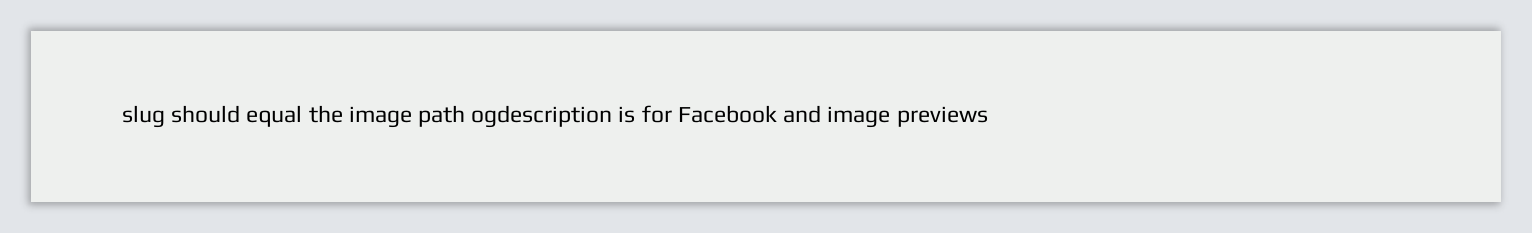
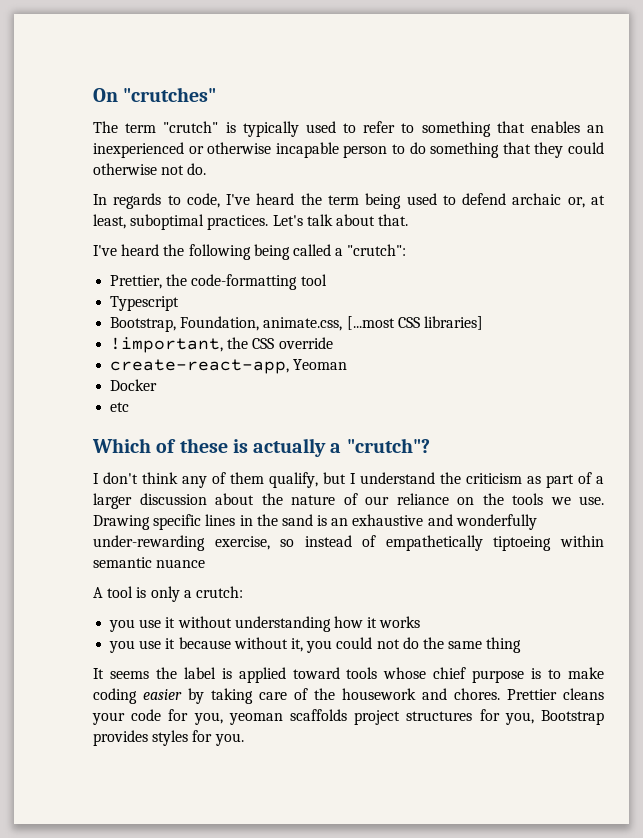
- slug should equal the image path ogdescription is for Facebook and image previews
+ On "crutches"
+ The term "crutch" is typically used to refer to something that enables an inexperienced or otherwise incapable person to do something that they could otherwise not do.
+ In regards to code, I've heard the term being used to defend archaic or, at least, suboptimal practices. Let's talk about that.
+ I've heard the following being called a "crutch":
+ Prettier, the code-formatting tool
+ Typescript
+ Bootstrap, Foundation, animate.css, [...most CSS libraries]
+ !important, the CSS override
+ create-react-app, Yeoman
+ Docker
+ etc
+ Which of these is actually a "crutch"?
+ I don't think any of them qualify, but I understand the criticism as part of a larger discussion about the nature of our reliance on the tools we use. Drawing specific lines in the sand is an exhaustive and wonderfully under-rewarding exercise, so instead of empathetically tiptoeing within semantic nuance
+ A tool is only a crutch:
+ you use it without understanding how it works
+ you use it because without it, you could not do the same thing
+ It seems the label is applied toward tools whose chief purpose is to make coding easier by taking care of the housework and chores. Prettier cleans your code for you, yeoman scaffolds project structures for you, Bootstrap provides styles for you.

